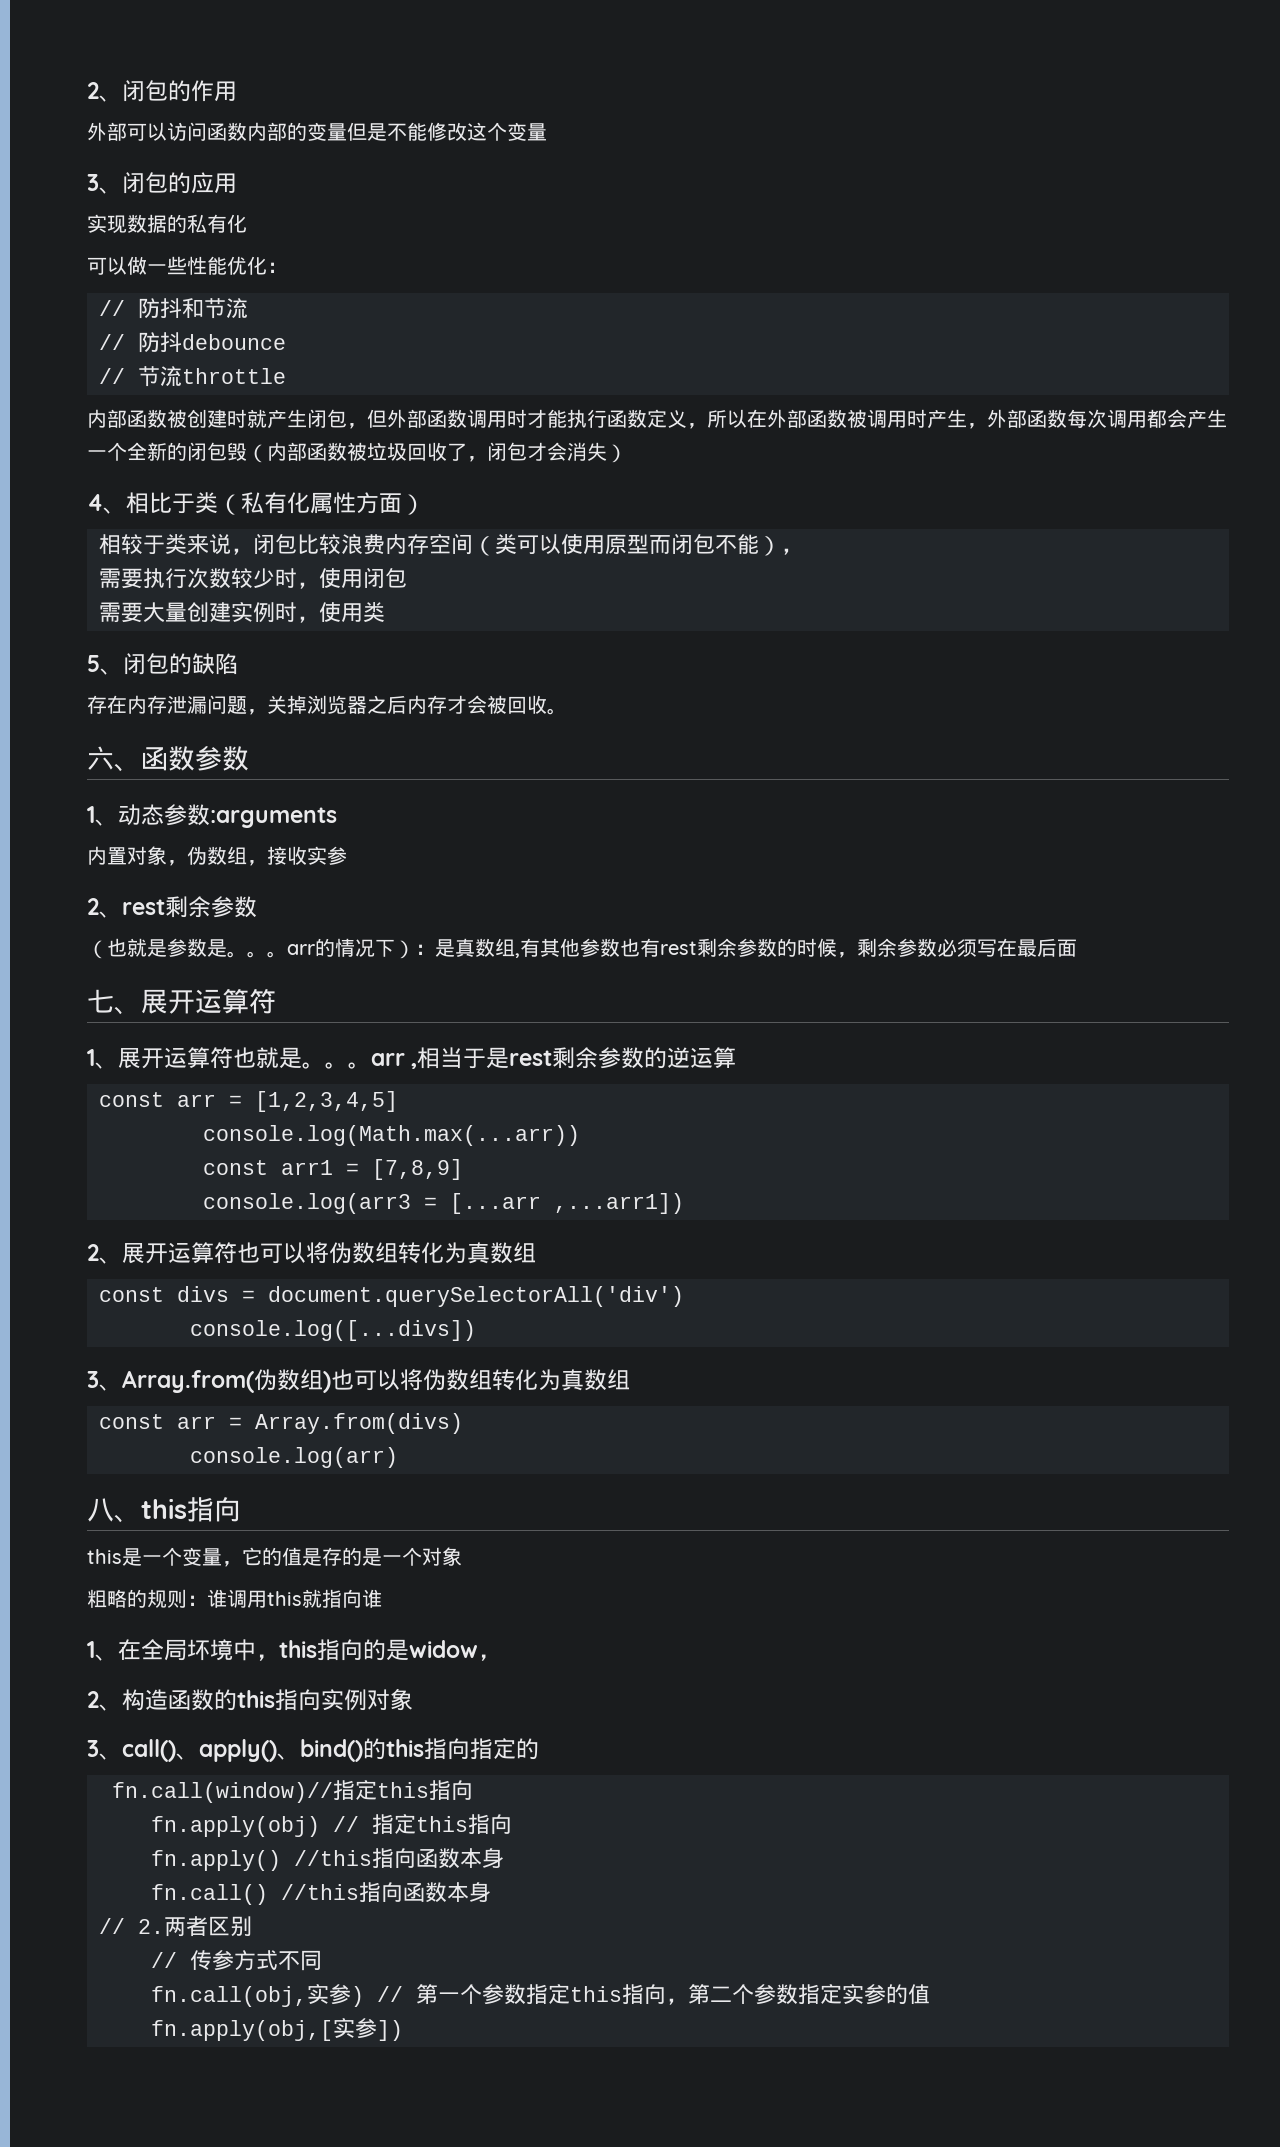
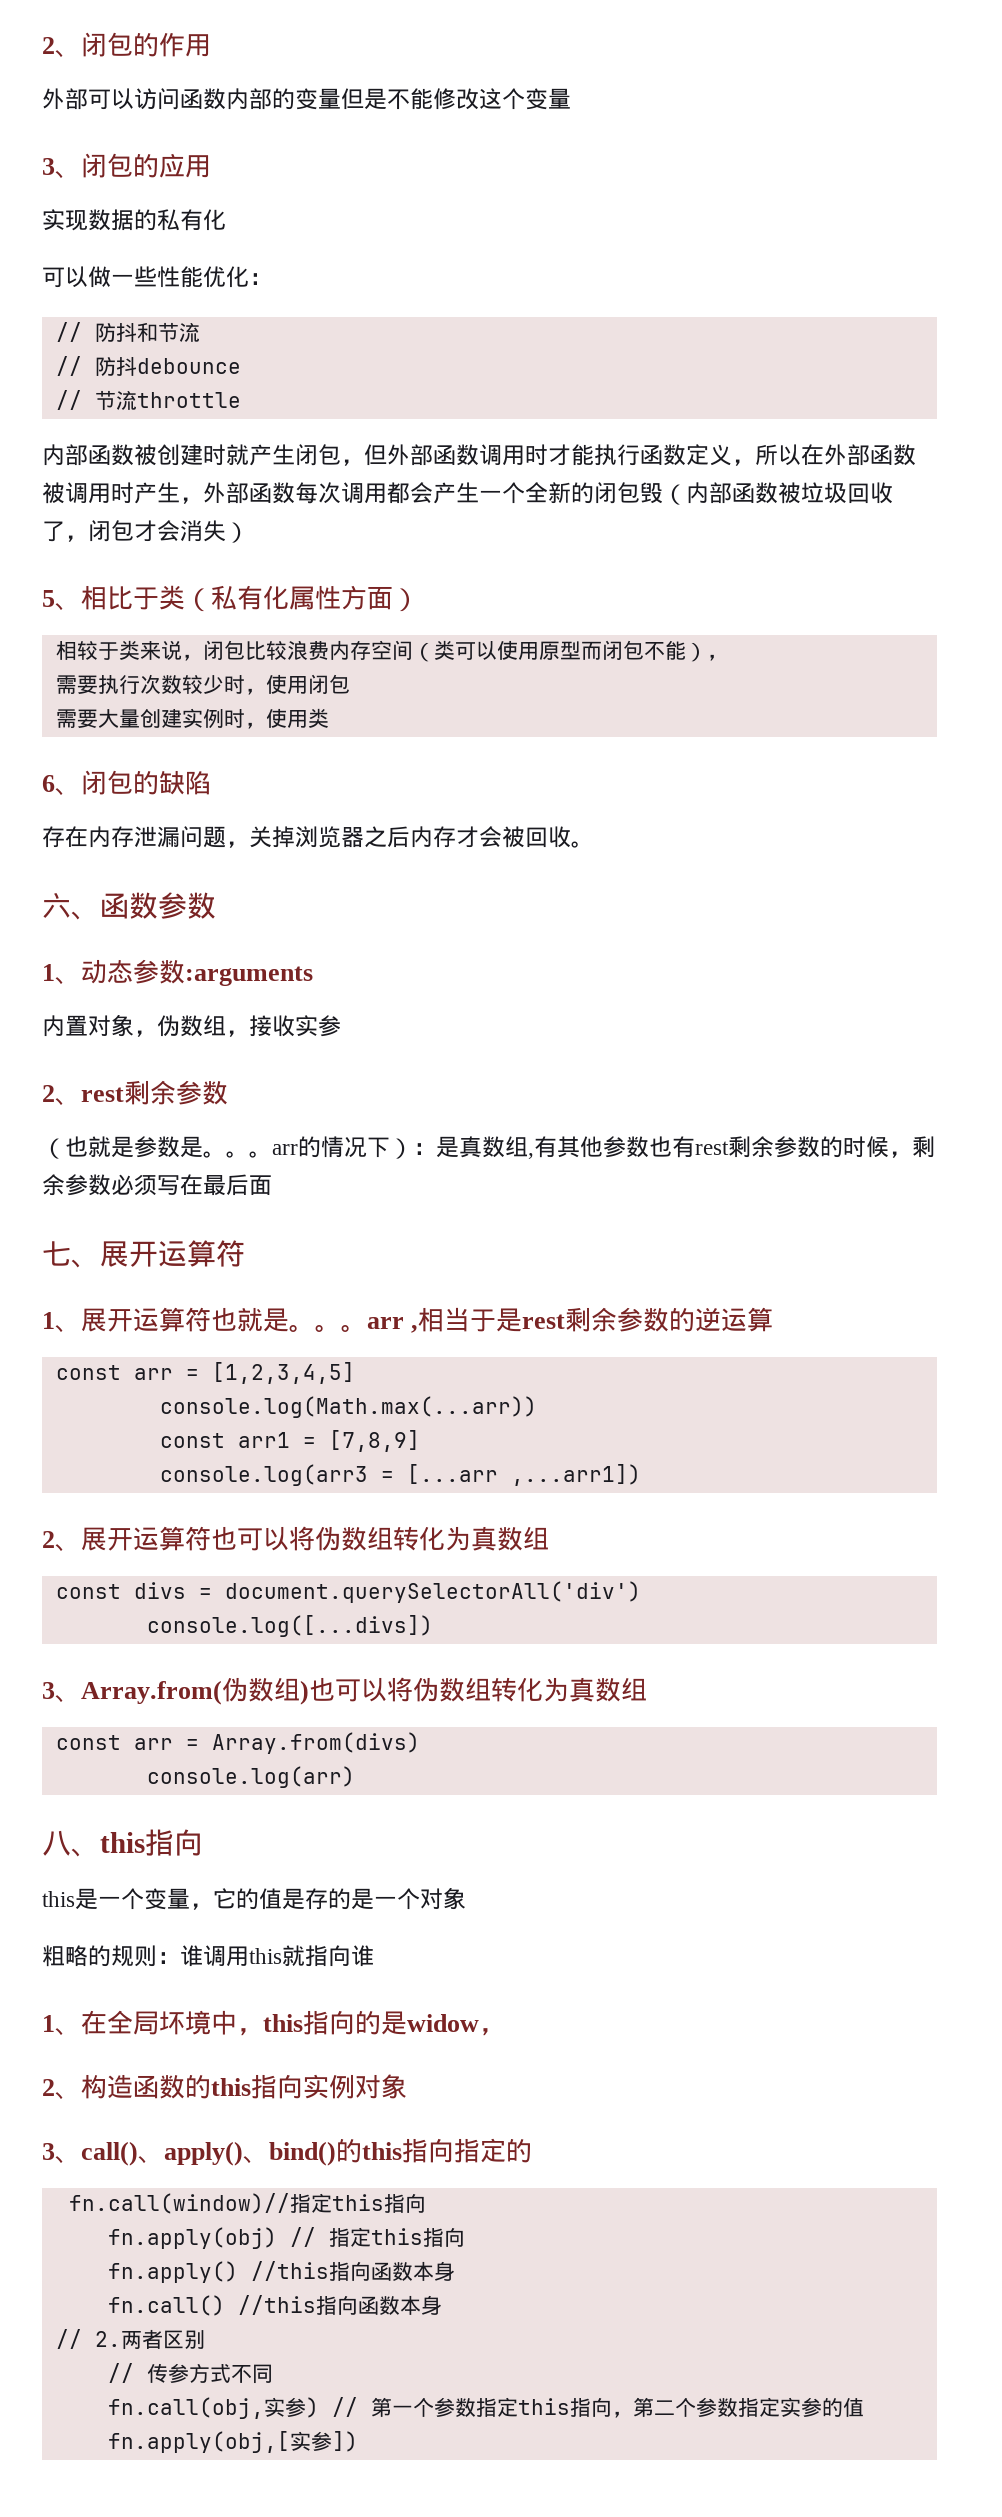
- 4、相比于类（私有化属性方面）
+ 5、相比于类（私有化属性方面）
- 5、闭包的缺陷
+ 6、闭包的缺陷

